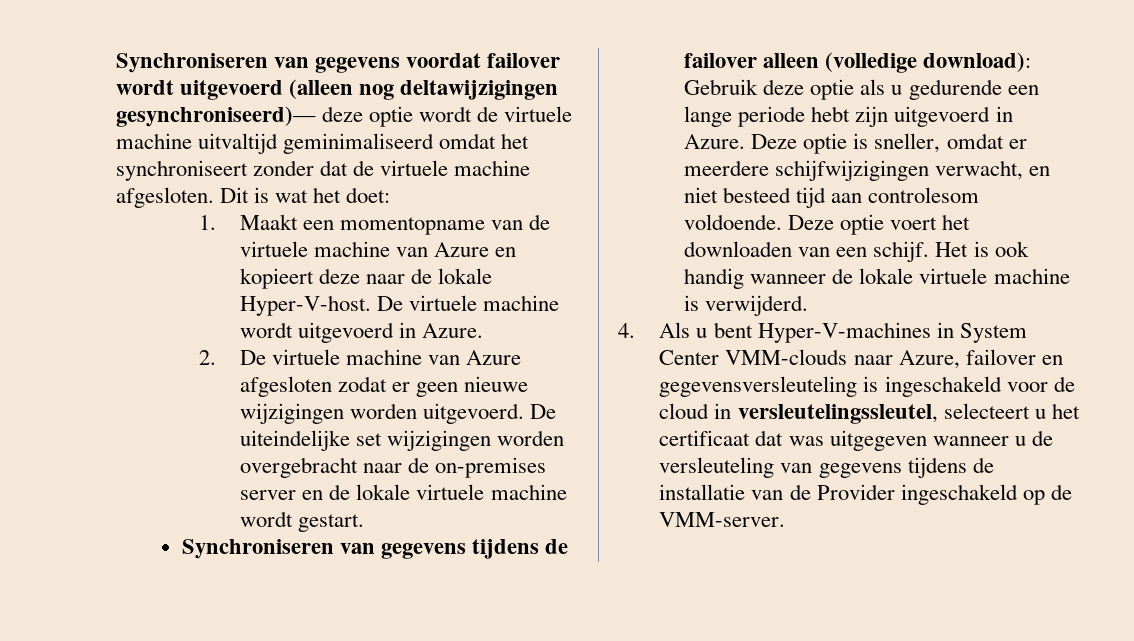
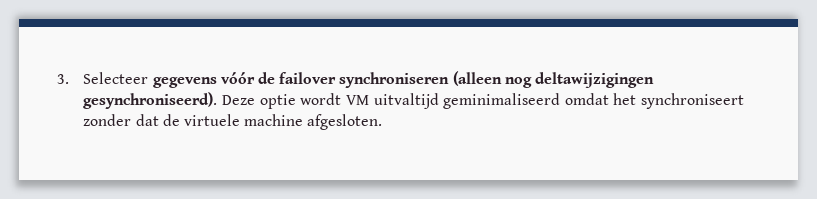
- Synchroniseren van gegevens voordat failover wordt uitgevoerd (alleen nog deltawijzigingen gesynchroniseerd)— deze optie wordt de virtuele machine uitvaltijd geminimaliseerd omdat het synchroniseert zonder dat de virtuele machine afgesloten. Dit is wat het doet:
- 1. Maakt een momentopname van de virtuele machine van Azure en kopieert deze naar de lokale Hyper-V-host. De virtuele machine wordt uitgevoerd in Azure.
- 2. De virtuele machine van Azure afgesloten zodat er geen nieuwe wijzigingen worden uitgevoerd. De uiteindelijke set wijzigingen worden overgebracht naar de on-premises server en de lokale virtuele machine wordt gestart.
- Synchroniseren van gegevens tijdens de failover alleen (volledige download): Gebruik deze optie als u gedurende een lange periode hebt zijn uitgevoerd in Azure. Deze optie is sneller, omdat er meerdere schijfwijzigingen verwacht, en niet besteed tijd aan controlesom voldoende. Deze optie voert het downloaden van een schijf. Het is ook handig wanneer de lokale virtuele machine is verwijderd.
- 4. Als u bent Hyper-V-machines in System Center VMM-clouds naar Azure, failover en gegevensversleuteling is ingeschakeld voor de cloud in versleutelingssleutel, selecteert u het certificaat dat was uitgegeven wanneer u de versleuteling van gegevens tijdens de installatie van de Provider ingeschakeld op de VMM-server.
+ 3. Selecteer gegevens vóór de failover synchroniseren (alleen nog deltawijzigingen gesynchroniseerd). Deze optie wordt VM uitvaltijd geminimaliseerd omdat het synchroniseert zonder dat de virtuele machine afgesloten.

